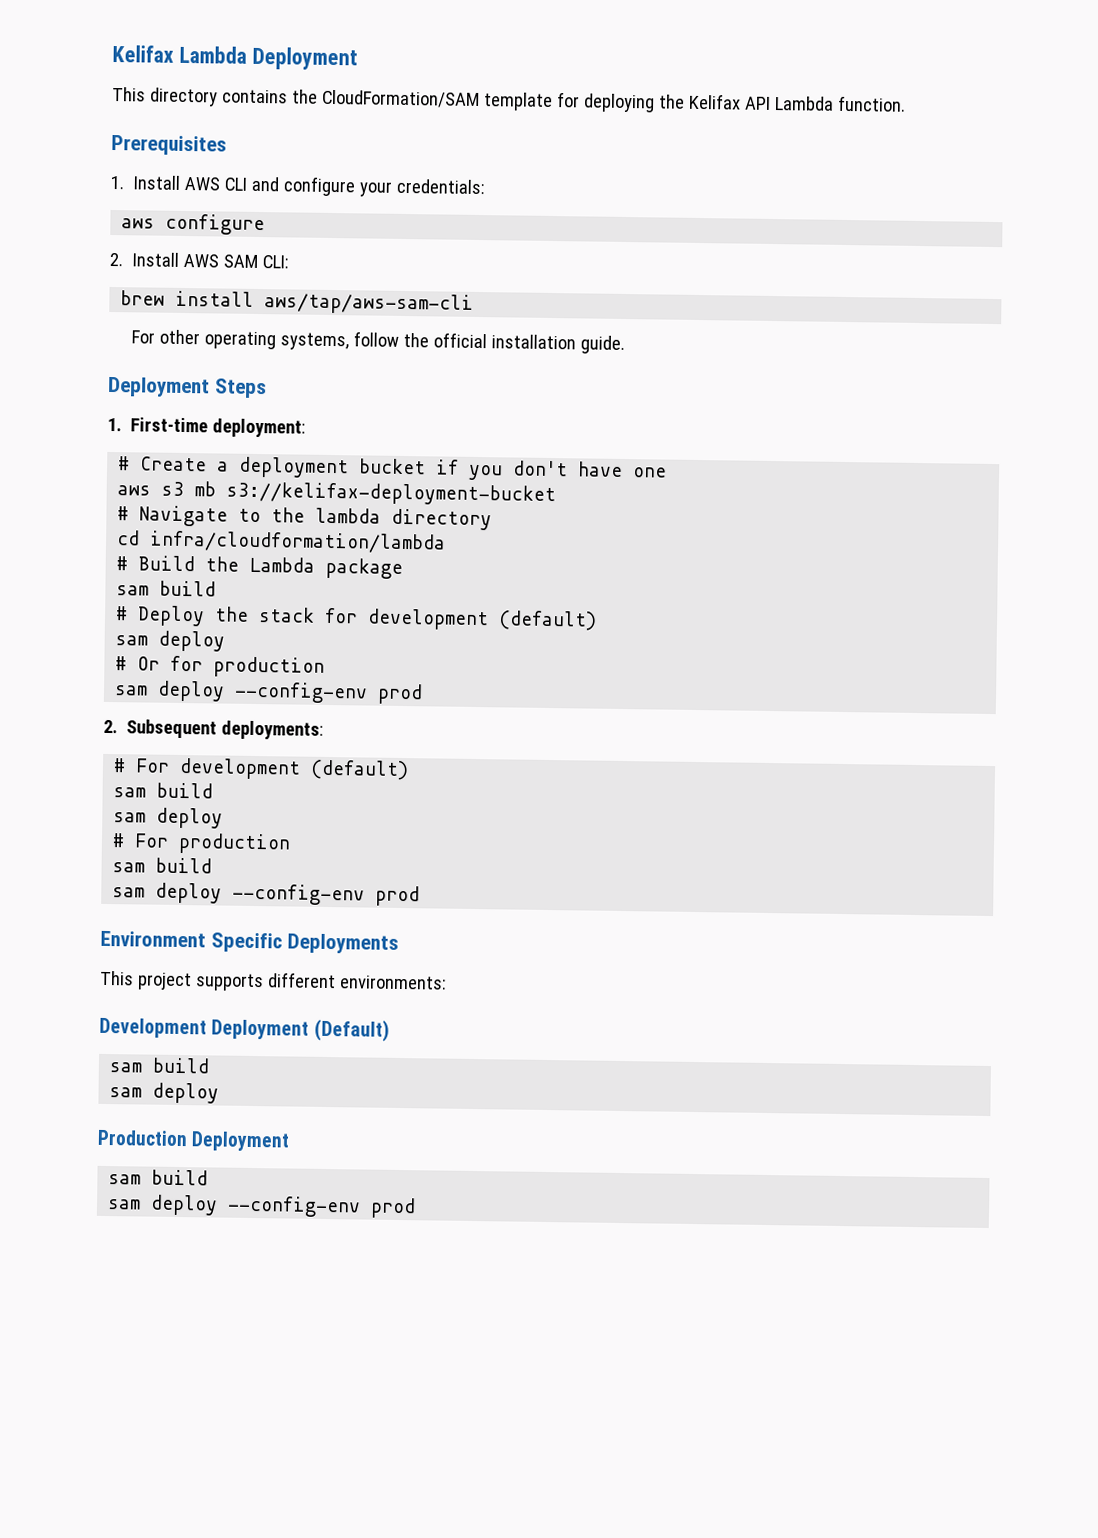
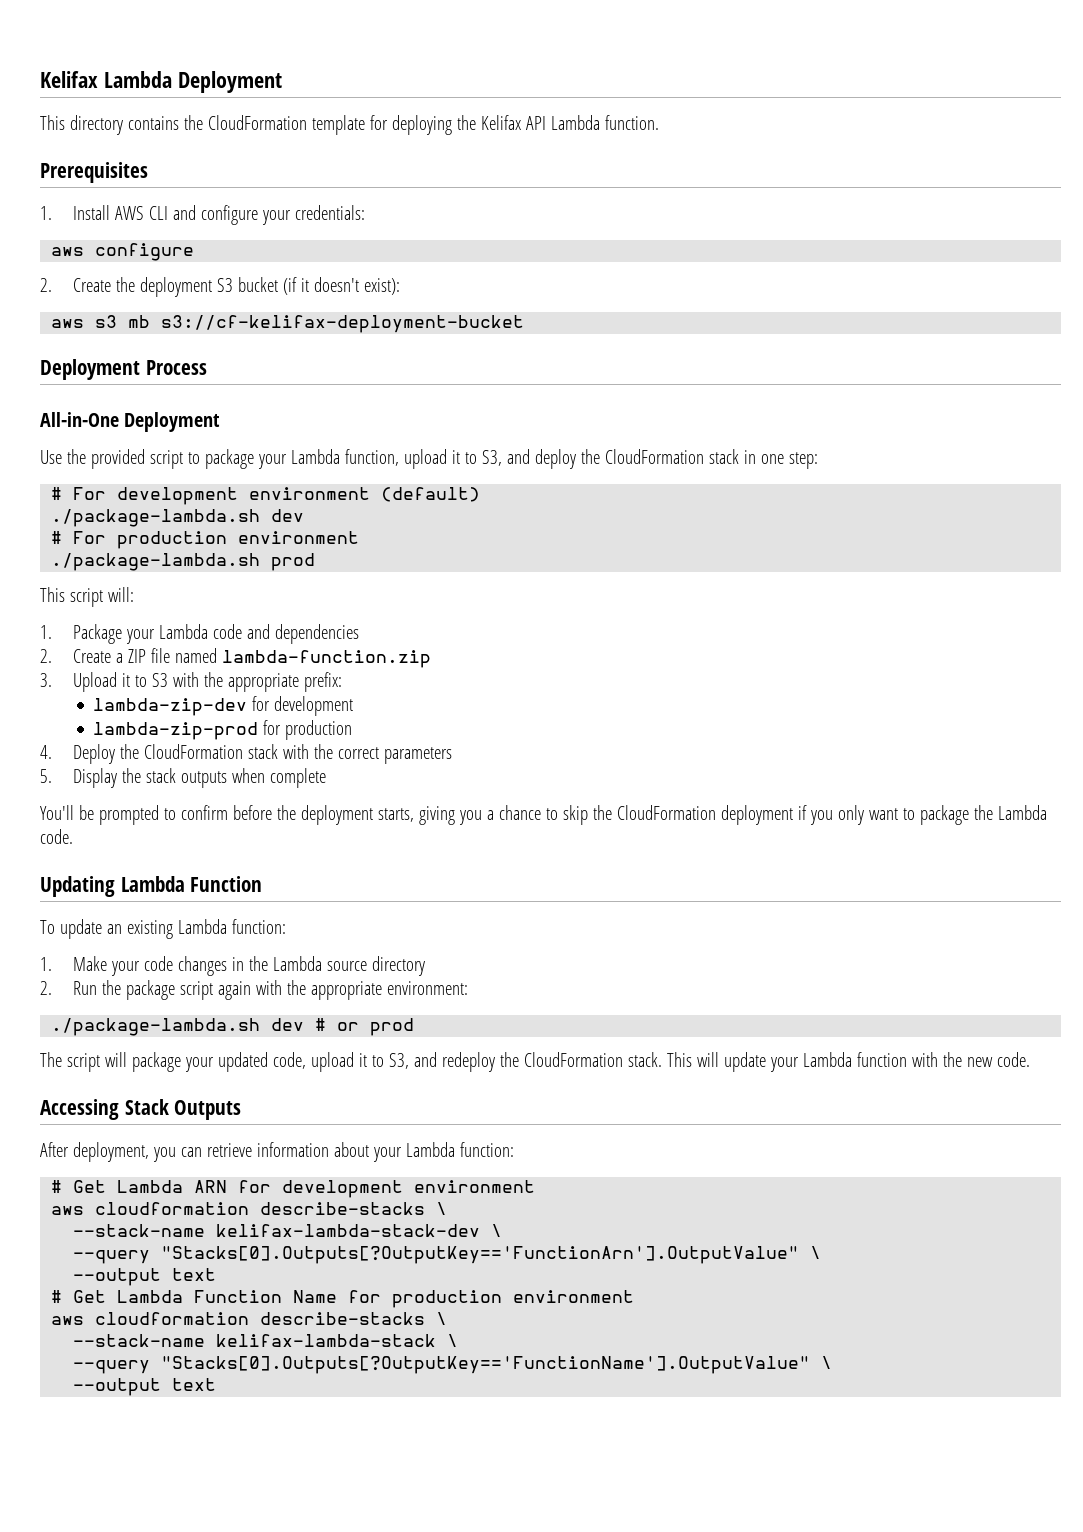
- This directory contains the CloudFormation/SAM template for deploying the Kelifax API Lambda function.
+ This directory contains the CloudFormation template for deploying the Kelifax API Lambda function.
- 2. Install AWS SAM CLI:
- brew install aws/tap/aws-sam-cli
- For other operating systems, follow the official installation guide.
- Deployment Steps
- 1. First-time deployment:
- # Create a deployment bucket if you don't have one
- aws s3 mb s3://kelifax-deployment-bucket
- # Navigate to the lambda directory
- cd infra/cloudformation/lambda
- # Build the Lambda package
- sam build
- # Deploy the stack for development (default)
- sam deploy
- # Or for production
- sam deploy --config-env prod
- 2. Subsequent deployments:
+ 2. Create the deployment S3 bucket (if it doesn't exist):
+ aws s3 mb s3://cf-kelifax-deployment-bucket
+ Deployment Process
+ All-in-One Deployment
+ Use the provided script to package your Lambda function, upload it to S3, and deploy the CloudFormation stack in one step:
- # For development (default)
- sam build
- sam deploy
+ # For development environment (default)
+ ./package-lambda.sh dev
- # For production
- sam build
- sam deploy --config-env prod
- Environment Specific Deployments
- This project supports different environments:
- Development Deployment (Default)
- sam build
- sam deploy
- Production Deployment
- sam build
- sam deploy --config-env prod
+ # For production environment
+ ./package-lambda.sh prod
+ This script will:
+ 1. Package your Lambda code and dependencies
+ 2. Create a ZIP file named lambda-function.zip
+ 3. Upload it to S3 with the appropriate prefix:
+ lambda-zip-dev for development
+ lambda-zip-prod for production
+ 4. Deploy the CloudFormation stack with the correct parameters
+ 5. Display the stack outputs when complete
+ You'll be prompted to confirm before the deployment starts, giving you a chance to skip the CloudFormation deployment if you only want to package the Lambda code.
+ Updating Lambda Function
+ To update an existing Lambda function:
+ 1. Make your code changes in the Lambda source directory
+ 2. Run the package script again with the appropriate environment:
+ ./package-lambda.sh dev # or prod
+ The script will package your updated code, upload it to S3, and redeploy the CloudFormation stack. This will update your Lambda function with the new code.
+ Accessing Stack Outputs
+ After deployment, you can retrieve information about your Lambda function:
+ # Get Lambda ARN for development environment
+ aws cloudformation describe-stacks \
+ --stack-name kelifax-lambda-stack-dev \
+ --query "Stacks[0].Outputs[?OutputKey=='FunctionArn'].OutputValue" \
+ --output text
+ # Get Lambda Function Name for production environment
+ aws cloudformation describe-stacks \
+ --stack-name kelifax-lambda-stack \
+ --query "Stacks[0].Outputs[?OutputKey=='FunctionName'].OutputValue" \
+ --output text

